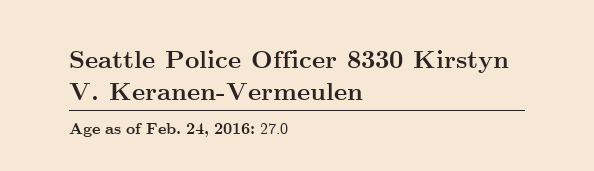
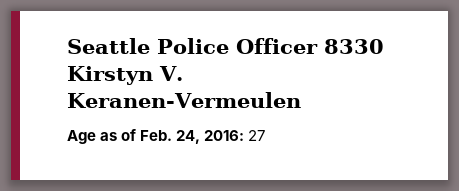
- Age as of Feb. 24, 2016: 27.0
+ Age as of Feb. 24, 2016: 27

